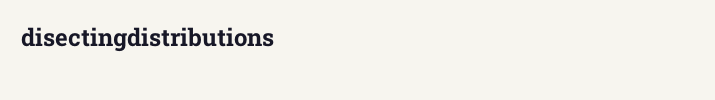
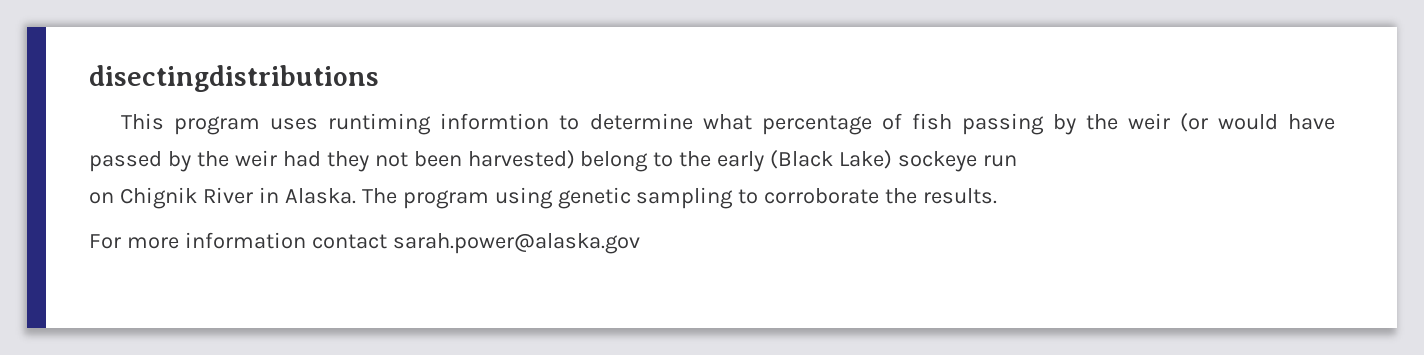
+ This program uses runtiming informtion to determine what percentage of fish passing by the weir (or would have passed by the weir had they not been harvested) belong to the early (Black Lake) sockeye run
+ on Chignik River in Alaska. The program using genetic sampling to corroborate the results.
+ For more information contact sarah.power@alaska.gov

